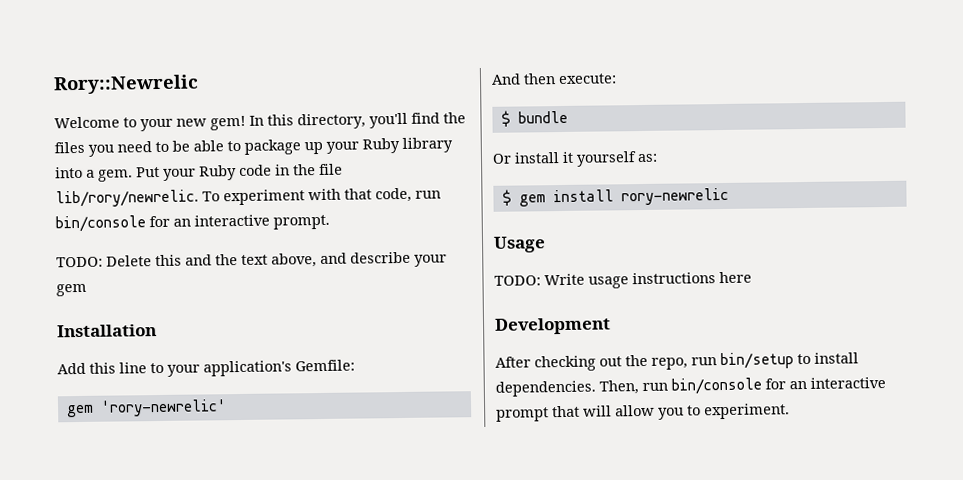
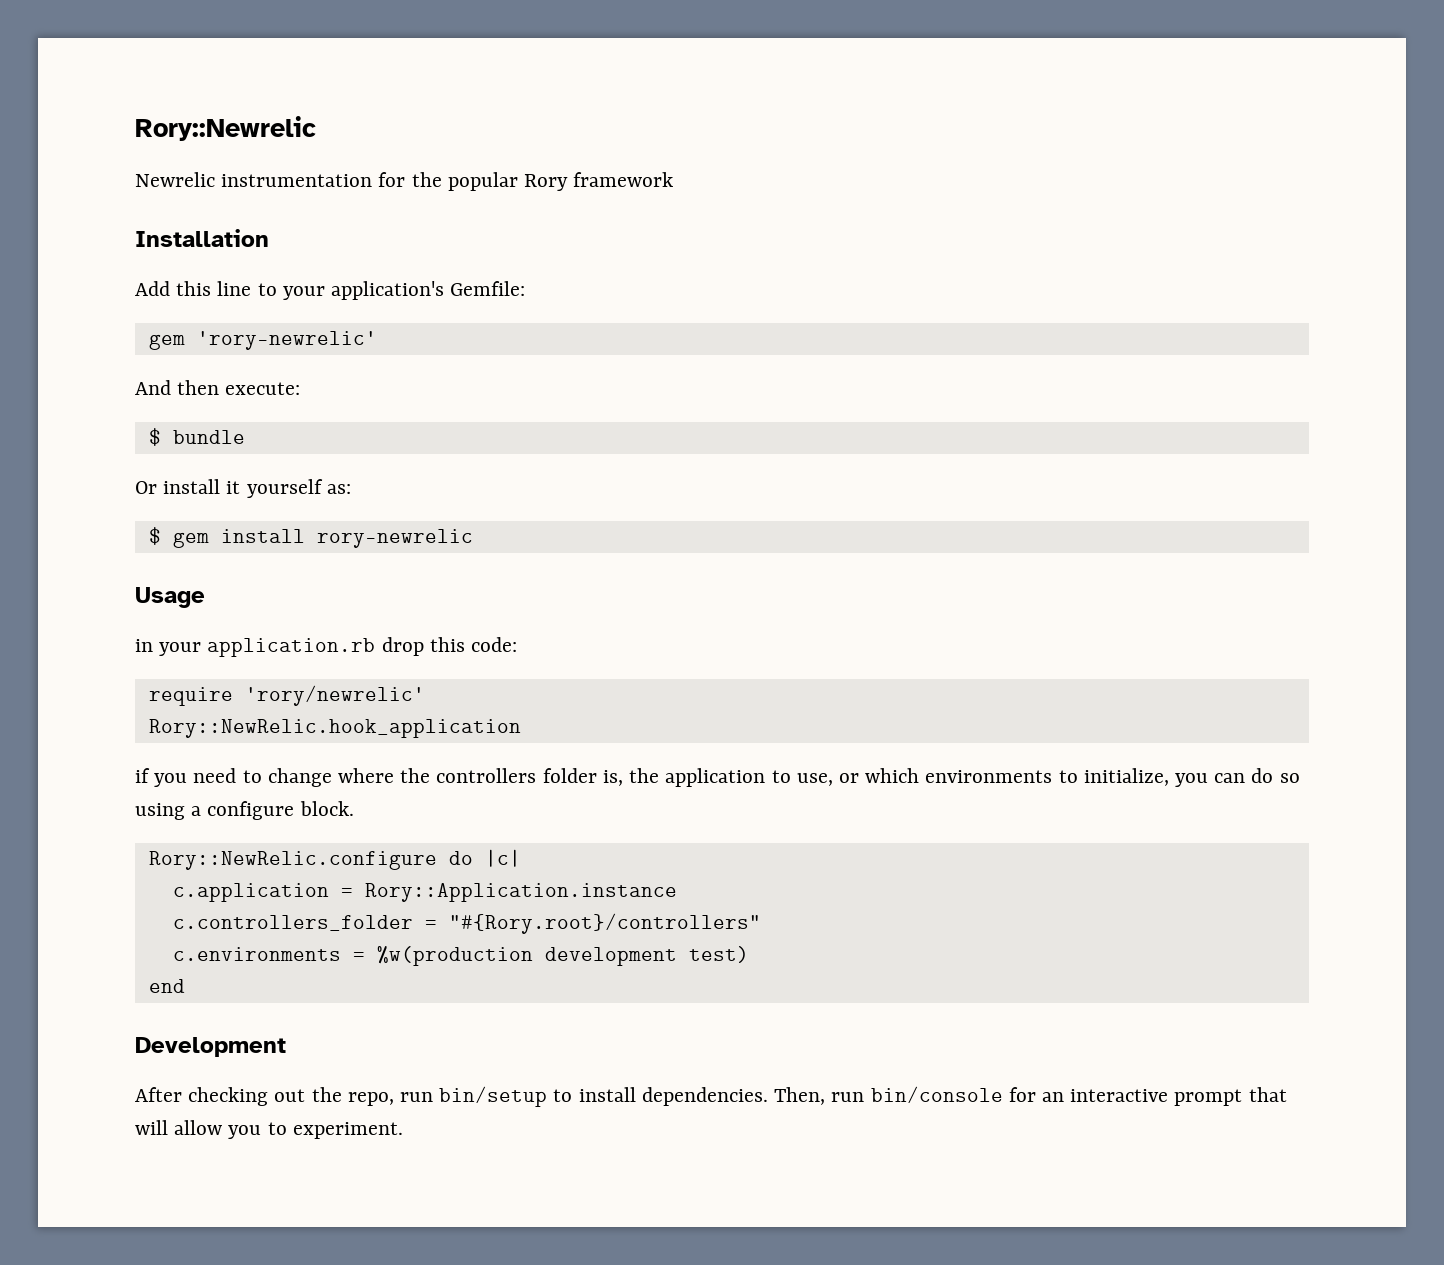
- Welcome to your new gem! In this directory, you'll find the files you need to be able to package up your Ruby library into a gem. Put your Ruby code in the file lib/rory/newrelic. To experiment with that code, run bin/console for an interactive prompt.
- TODO: Delete this and the text above, and describe your gem
+ Newrelic instrumentation for the popular Rory framework
- TODO: Write usage instructions here
+ in your application.rb drop this code:
+ require 'rory/newrelic'
+ Rory::NewRelic.hook_application
+ if you need to change where the controllers folder is, the application to use, or which environments to initialize, you can do so using a configure block.
+ Rory::NewRelic.configure do |c|
+ c.application = Rory::Application.instance
+ c.controllers_folder = "#{Rory.root}/controllers"
+ c.environments = %w(production development test)
+ end

